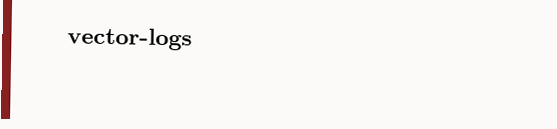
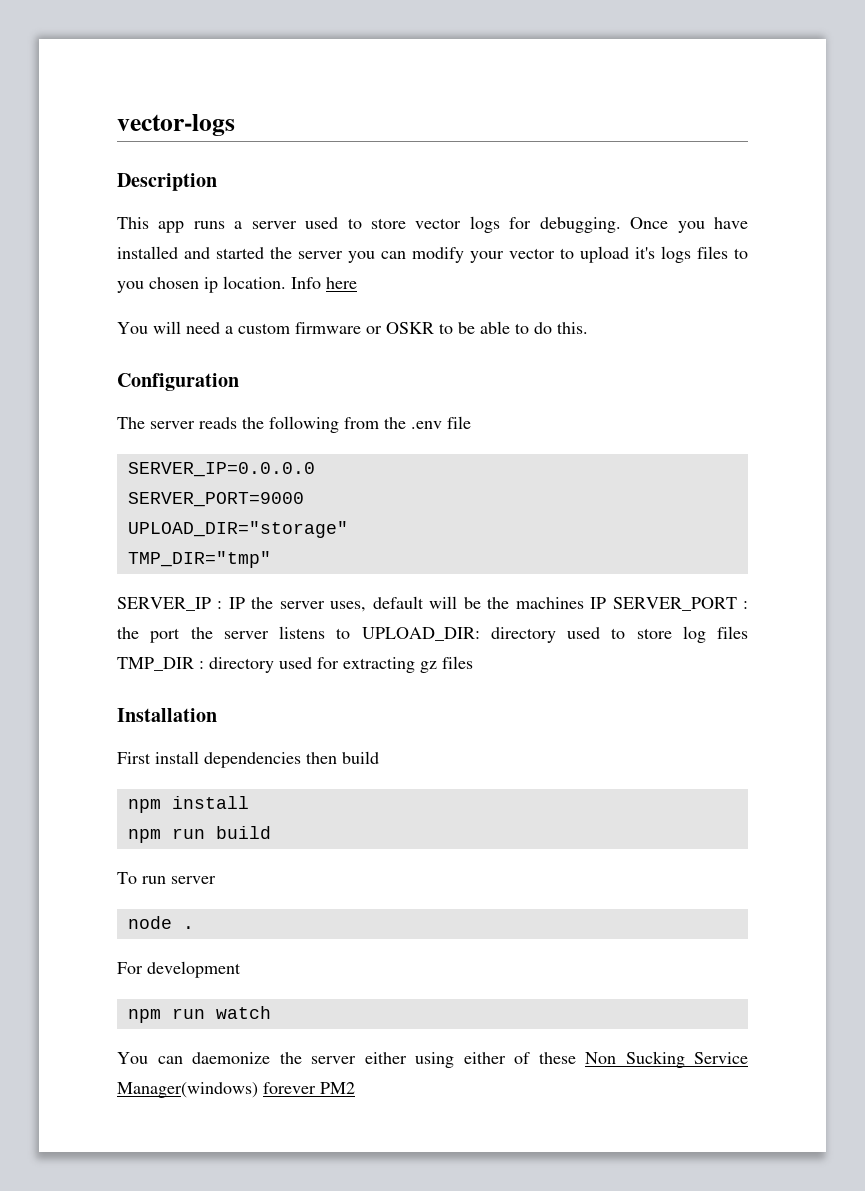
+ Description
+ This app runs a server used to store vector logs for debugging. Once you have installed and started the server you can modify your vector to upload it's logs files to you chosen ip location. Info here
+ You will need a custom firmware or OSKR to be able to do this.
+ Configuration
+ The server reads the following from the .env file
+ SERVER_IP=0.0.0.0
+ SERVER_PORT=9000
+ UPLOAD_DIR="storage"
+ TMP_DIR="tmp"
+ SERVER_IP : IP the server uses, default will be the machines IP SERVER_PORT : the port the server listens to UPLOAD_DIR: directory used to store log files TMP_DIR : directory used for extracting gz files
+ Installation
+ First install dependencies then build
+ npm install
+ npm run build
+ To run server
+ node .
+ For development
+ npm run watch
+ You can daemonize the server either using either of these Non Sucking Service Manager(windows) forever PM2

